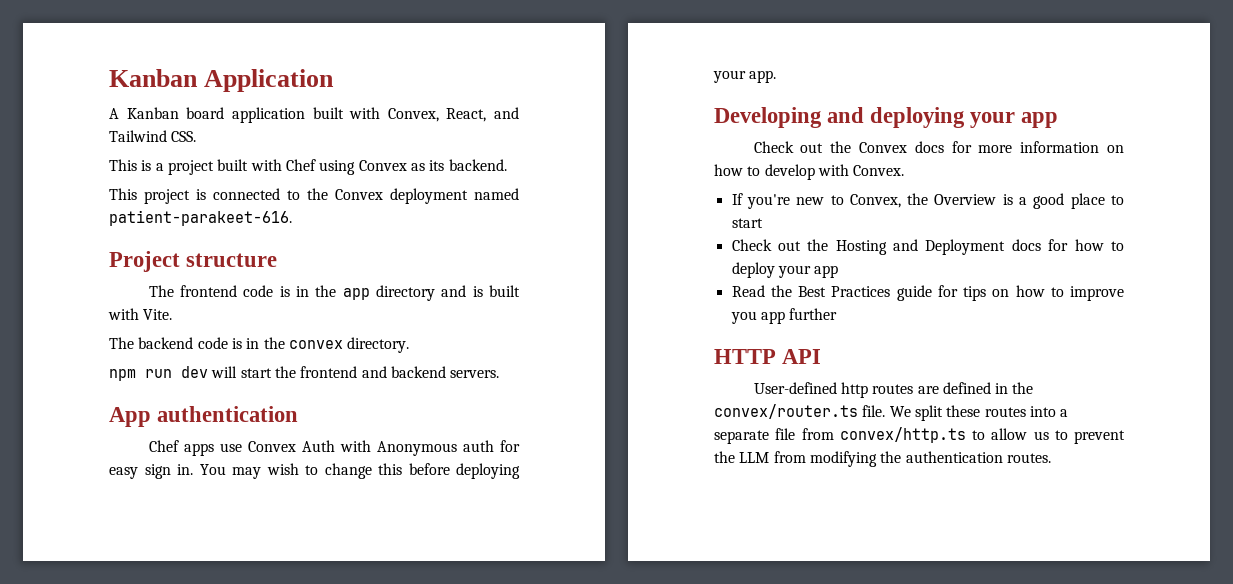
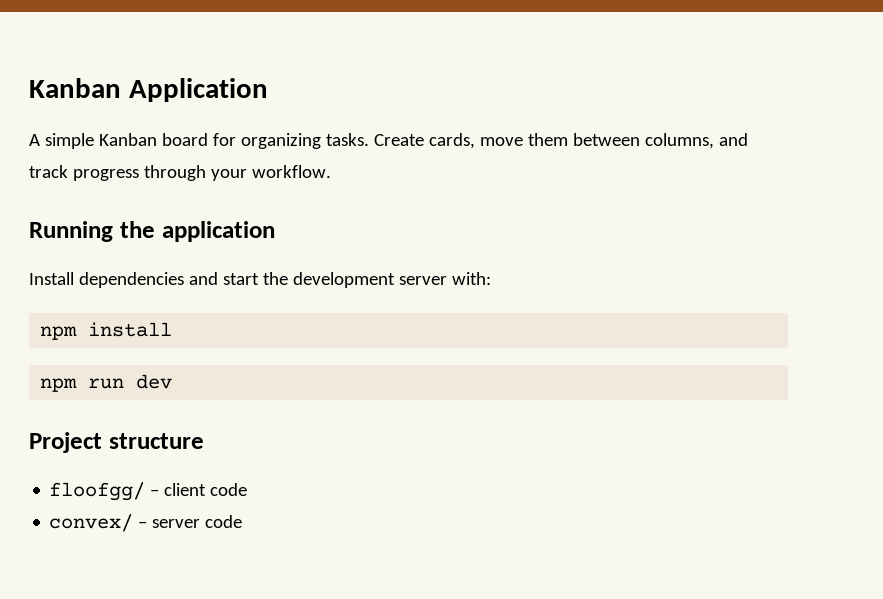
- A Kanban board application built with Convex, React, and Tailwind CSS.
- This is a project built with Chef using Convex as its backend.
- This project is connected to the Convex deployment named patient-parakeet-616.
+ A simple Kanban board for organizing tasks. Create cards, move them between columns, and track progress through your workflow.
+ Running the application
+ Install dependencies and start the development server with:
+ npm install
+ npm run dev
  Project structure
- The frontend code is in the app directory and is built with Vite.
- The backend code is in the convex directory.
- npm run dev will start the frontend and backend servers.
- App authentication
- Chef apps use Convex Auth with Anonymous auth for easy sign in. You may wish to change this before deploying your app.
- Developing and deploying your app
- Check out the Convex docs for more information on how to develop with Convex.
- If you're new to Convex, the Overview is a good place to start
- Check out the Hosting and Deployment docs for how to deploy your app
- Read the Best Practices guide for tips on how to improve you app further
- HTTP API
- User-defined http routes are defined in the convex/router.ts file. We split these routes into a separate file from convex/http.ts to allow us to prevent the LLM from modifying the authentication routes.
+ floofgg/ – client code
+ convex/ – server code

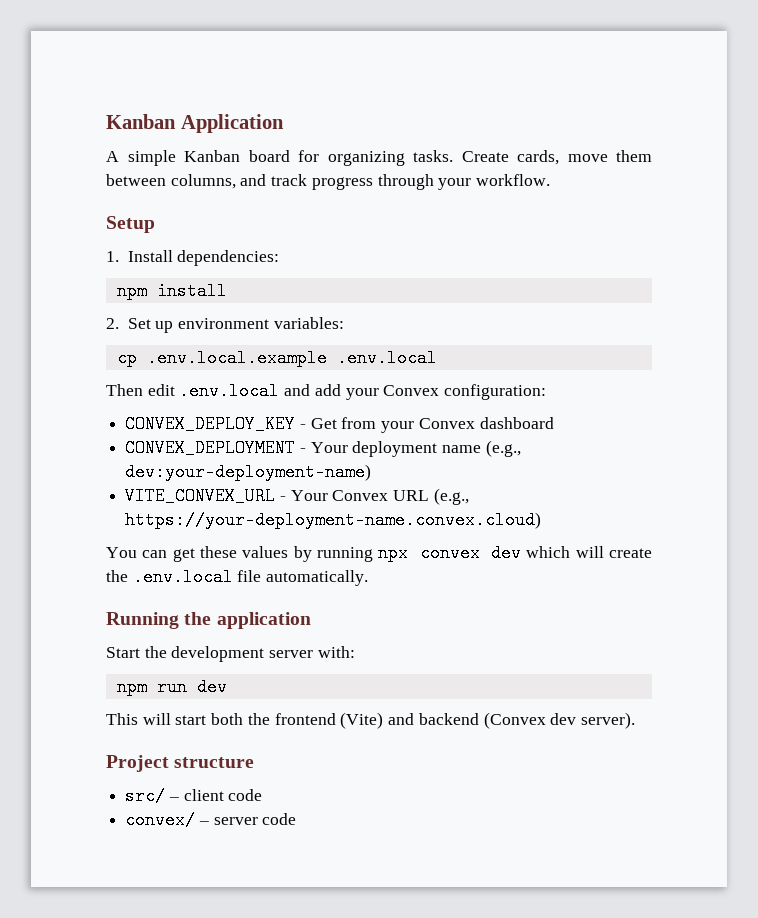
+ Setup
+ 1. Install dependencies:
+ npm install
+ 2. Set up environment variables:
+ cp .env.local.example .env.local
+ Then edit .env.local and add your Convex configuration:
+ CONVEX_DEPLOY_KEY - Get from your Convex dashboard
+ CONVEX_DEPLOYMENT - Your deployment name (e.g., dev:your-deployment-name)
+ VITE_CONVEX_URL - Your Convex URL (e.g., https://your-deployment-name.convex.cloud)
+ You can get these values by running npx convex dev which will create the .env.local file automatically.
- Install dependencies and start the development server with:
+ Start the development server with:
- npm install
+ This will start both the frontend (Vite) and backend (Convex dev server).
- floofgg/ – client code
+ src/ – client code

